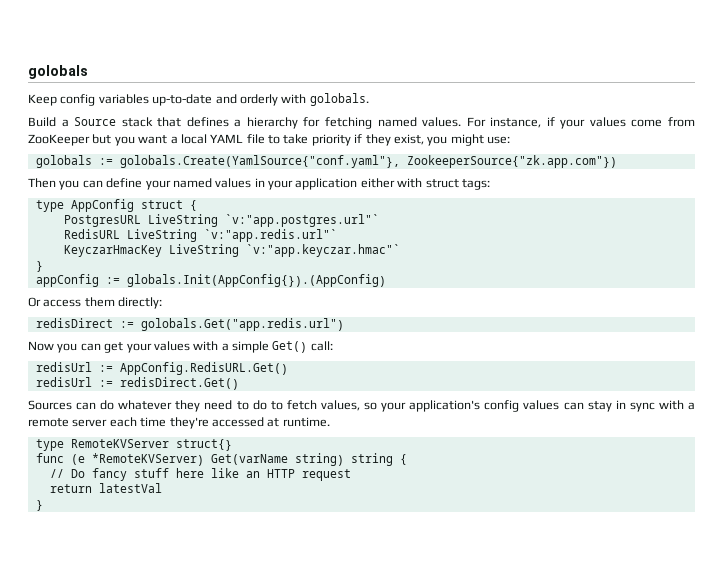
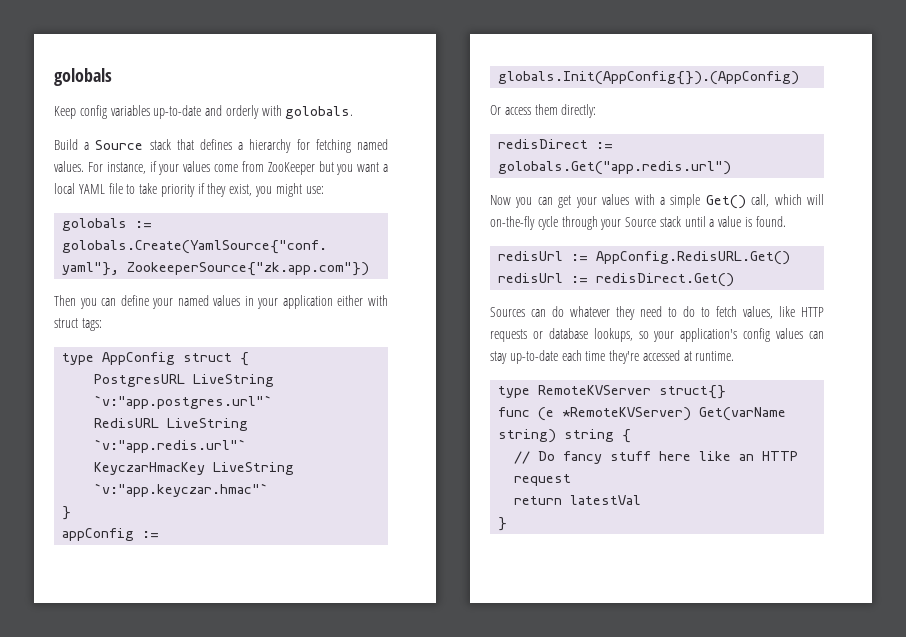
- Now you can get your values with a simple Get() call:
+ Now you can get your values with a simple Get() call, which will on-the-fly cycle through your Source stack until a value is found.
- Sources can do whatever they need to do to fetch values, so your application's config values can stay in sync with a remote server each time they're accessed at runtime.
+ Sources can do whatever they need to do to fetch values, like HTTP requests or database lookups, so your application's config values can stay up-to-date each time they're accessed at runtime.

